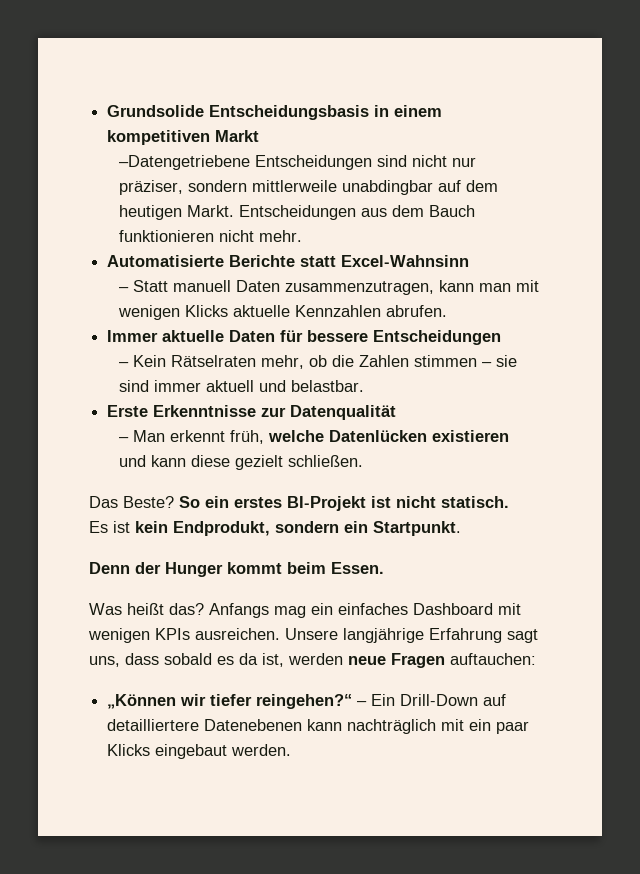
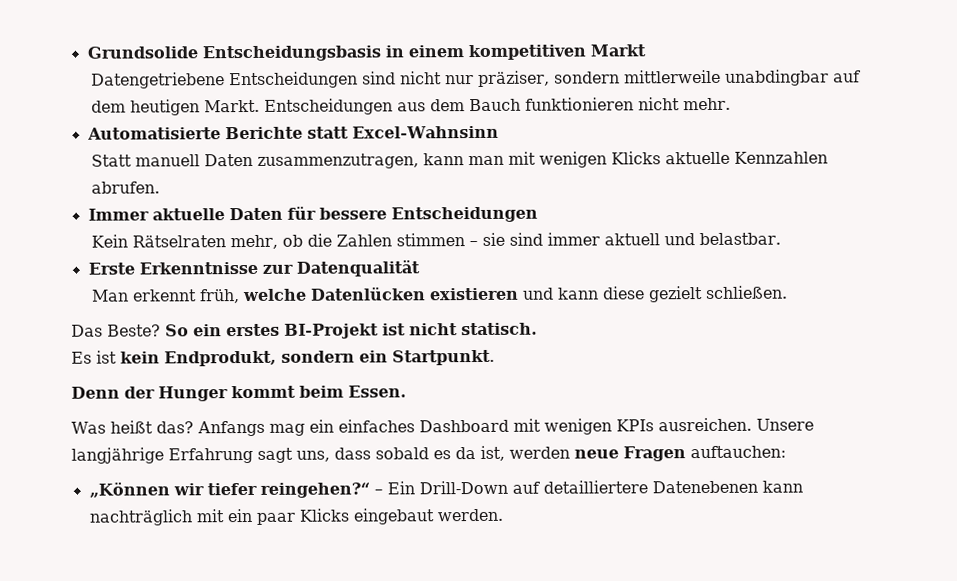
- –Datengetriebene Entscheidungen sind nicht nur präziser, sondern mittlerweile unabdingbar auf dem heutigen Markt.
+ Datengetriebene Entscheidungen sind nicht nur präziser, sondern mittlerweile unabdingbar auf dem heutigen Markt.
- – Statt manuell Daten zusammenzutragen, kann man mit wenigen Klicks aktuelle Kennzahlen abrufen.
+ Statt manuell Daten zusammenzutragen, kann man mit wenigen Klicks aktuelle Kennzahlen abrufen.
- – Kein Rätselraten mehr, ob die Zahlen stimmen – sie sind immer aktuell und belastbar.
+ Kein Rätselraten mehr, ob die Zahlen stimmen – sie sind immer aktuell und belastbar.
- – Man erkennt früh, welche Datenlücken existieren und kann diese gezielt schließen.
+ Man erkennt früh, welche Datenlücken existieren und kann diese gezielt schließen.

